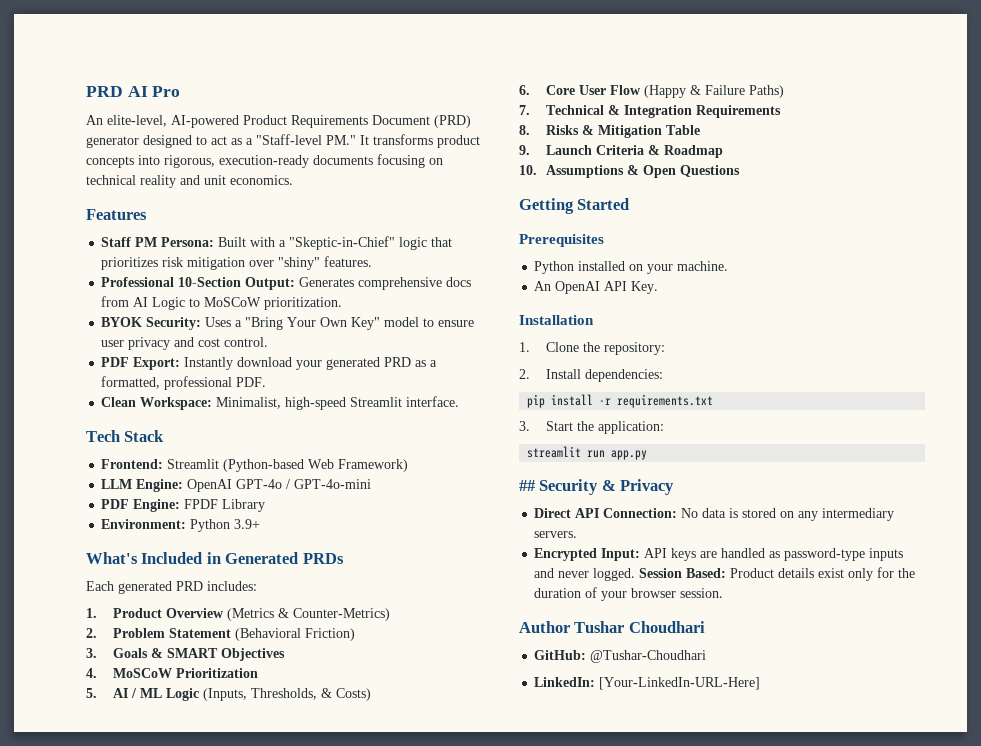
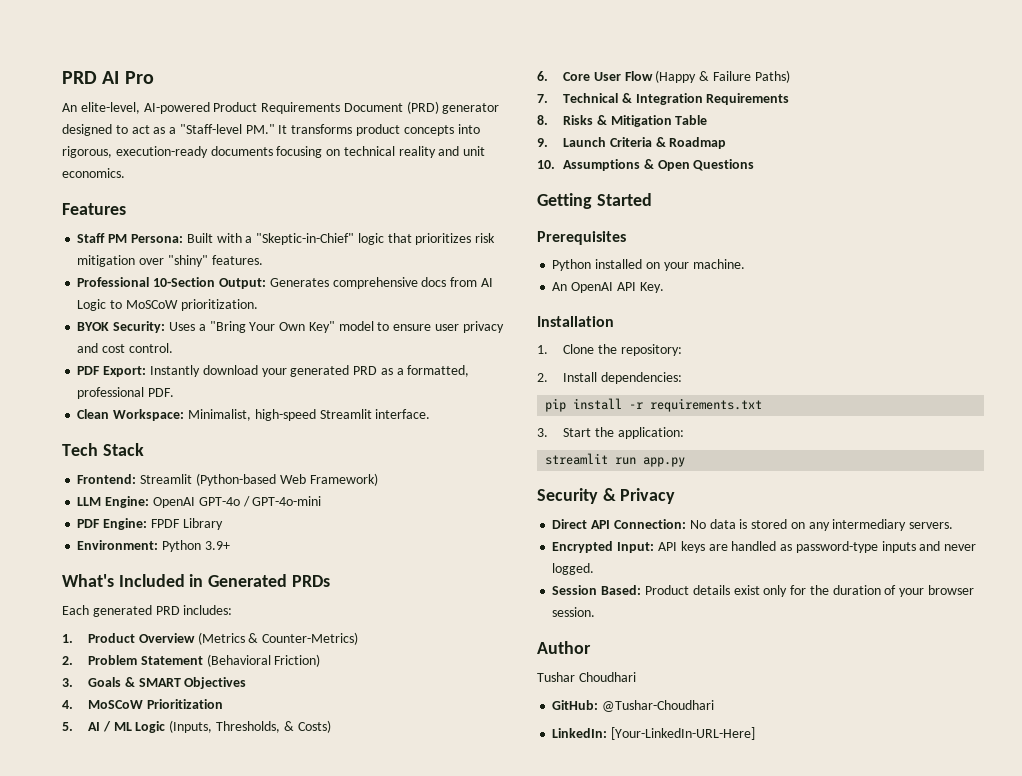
- ## Security & Privacy
+ Security & Privacy
- Encrypted Input: API keys are handled as password-type inputs and never logged. Session Based: Product details exist only for the duration of your browser session.
+ Encrypted Input: API keys are handled as password-type inputs and never logged.
+ Session Based: Product details exist only for the duration of your browser session.
- Author Tushar Choudhari
+ Author
+ Tushar Choudhari

